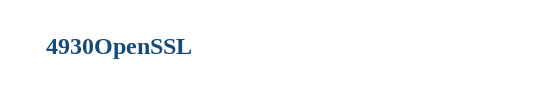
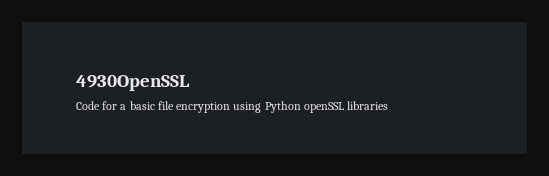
+ Code for a basic file encryption using Python openSSL libraries

